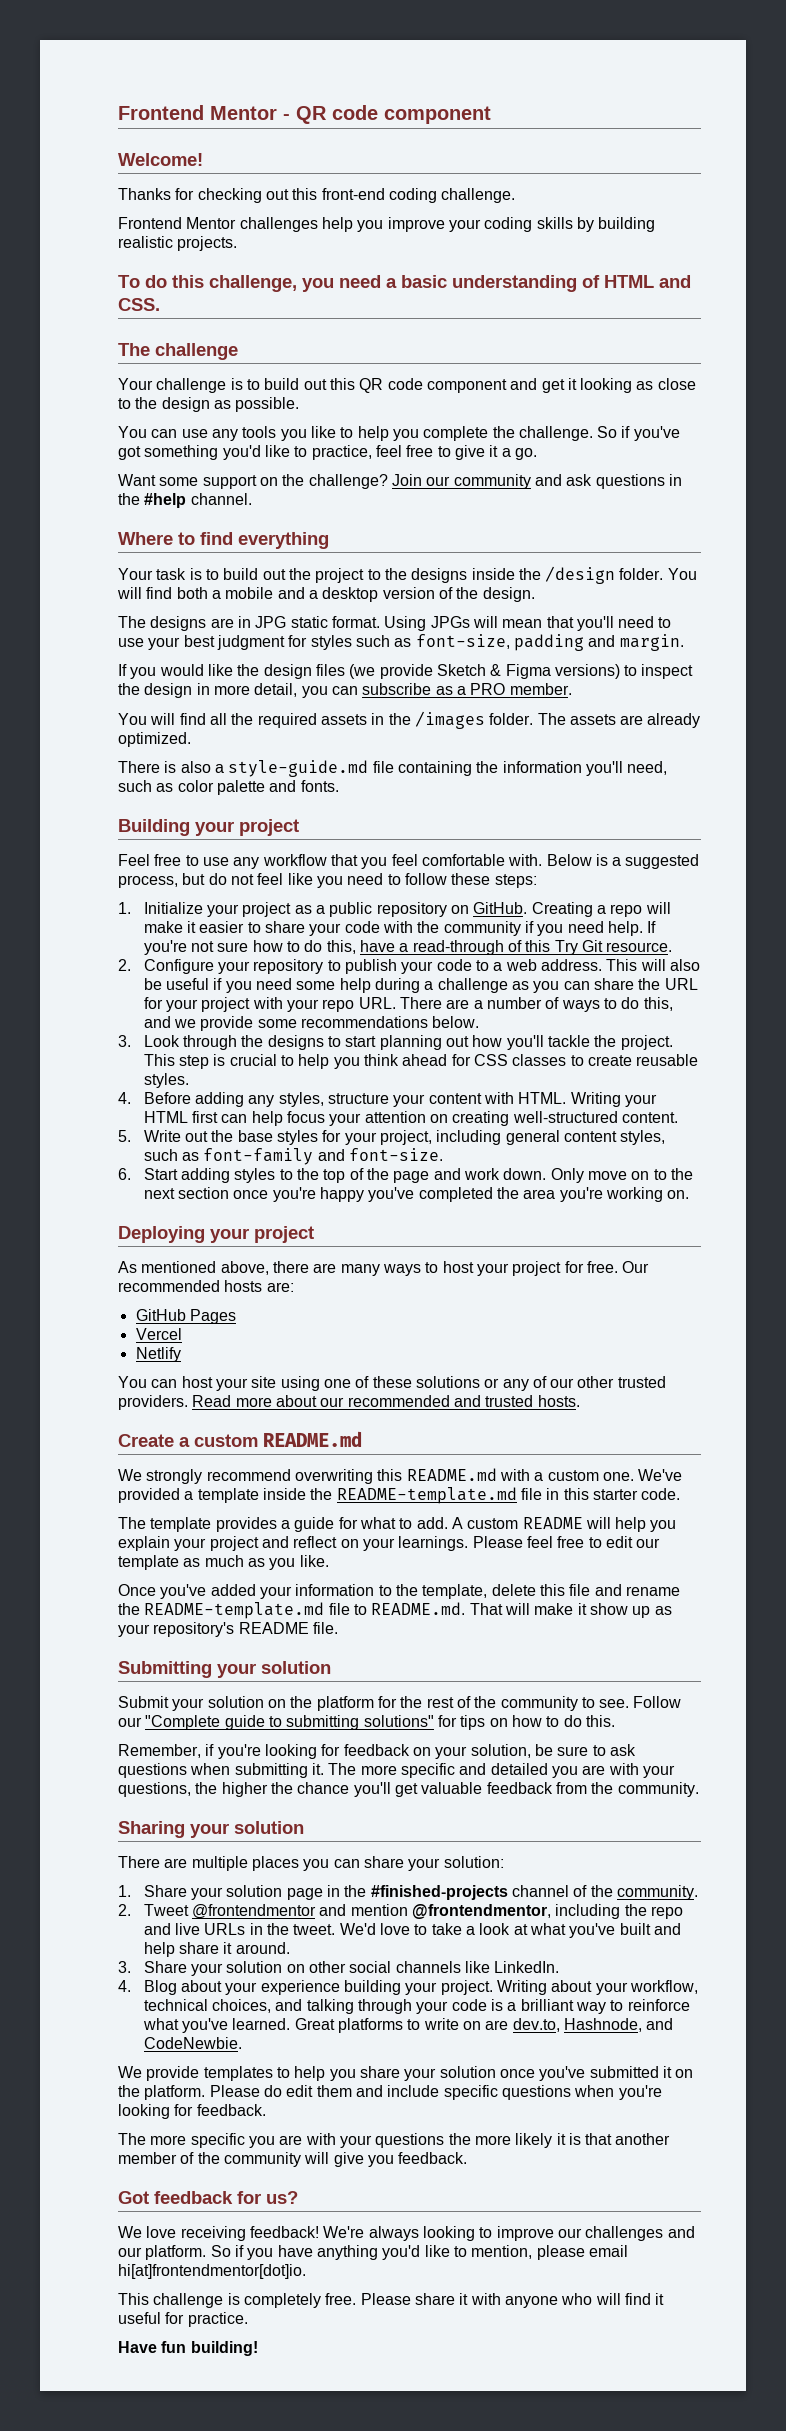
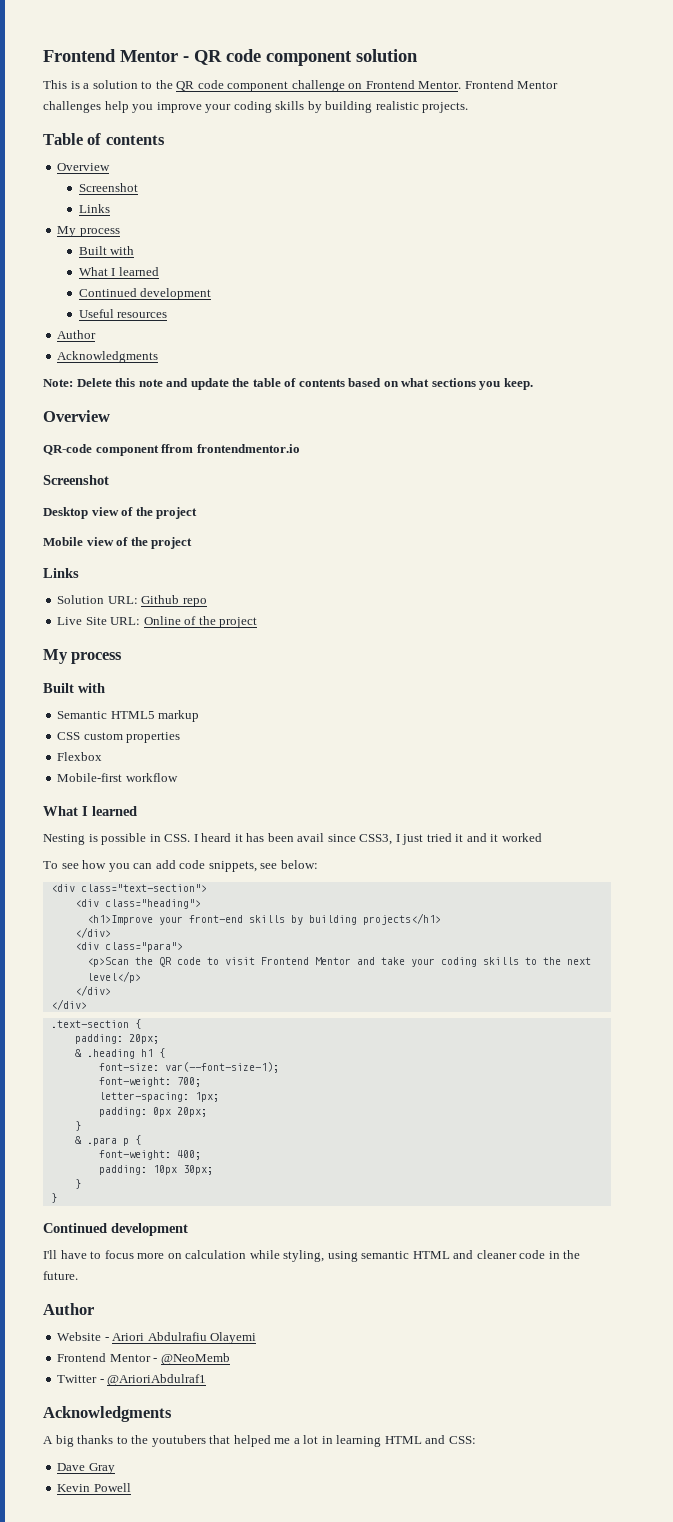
- Frontend Mentor - QR code component
- Welcome!
- Thanks for checking out this front-end coding challenge.
- Frontend Mentor challenges help you improve your coding skills by building realistic projects.
+ Frontend Mentor - QR code component solution
+ This is a solution to the QR code component challenge on Frontend Mentor. Frontend Mentor challenges help you improve your coding skills by building realistic projects.
- To do this challenge, you need a basic understanding of HTML and CSS.
- The challenge
- Your challenge is to build out this QR code component and get it looking as close to the design as possible.
- You can use any tools you like to help you complete the challenge. So if you've got something you'd like to practice, feel free to give it a go.
- Want some support on the challenge? Join our community and ask questions in the #help channel.
- Where to find everything
- Your task is to build out the project to the designs inside the /design folder. You will find both a mobile and a desktop version of the design.
- The designs are in JPG static format. Using JPGs will mean that you'll need to use your best judgment for styles such as font-size, padding and margin.
- If you would like the design files (we provide Sketch & Figma versions) to inspect the design in more detail, you can subscribe as a PRO member.
- You will find all the required assets in the /images folder. The assets are already optimized.
- There is also a style-guide.md file containing the information you'll need, such as color palette and fonts.
- Building your project
- Feel free to use any workflow that you feel comfortable with. Below is a suggested process, but do not feel like you need to follow these steps:
- 1. Initialize your project as a public repository on GitHub. Creating a repo will make it easier to share your code with the community if you need help. If you're not sure how to do this, have a read-through of this Try Git resource.
- 2. Configure your repository to publish your code to a web address. This will also be useful if you need some help during a challenge as you can share the URL for your project with your repo URL. There are a number of ways to do this, and we provide some recommendations below.
- 3. Look through the designs to start planning out how you'll tackle the project. This step is crucial to help you think ahead for CSS classes to create reusable styles.
- 4. Before adding any styles, structure your content with HTML. Writing your HTML first can help focus your attention on creating well-structured content.
- 5. Write out the base styles for your project, including general content styles, such as font-family and font-size.
- 6. Start adding styles to the top of the page and work down. Only move on to the next section once you're happy you've completed the area you're working on.
- Deploying your project
- As mentioned above, there are many ways to host your project for free. Our recommended hosts are:
- GitHub Pages
- Vercel
- Netlify
- You can host your site using one of these solutions or any of our other trusted providers. Read more about our recommended and trusted hosts.
- Create a custom README.md
- We strongly recommend overwriting this README.md with a custom one. We've provided a template inside the README-template.md file in this starter code.
- The template provides a guide for what to add. A custom README will help you explain your project and reflect on your learnings. Please feel free to edit our template as much as you like.
- Once you've added your information to the template, delete this file and rename the README-template.md file to README.md. That will make it show up as your repository's README file.
- Submitting your solution
- Submit your solution on the platform for the rest of the community to see. Follow our "Complete guide to submitting solutions" for tips on how to do this.
- Remember, if you're looking for feedback on your solution, be sure to ask questions when submitting it. The more specific and detailed you are with your questions, the higher the chance you'll get valuable feedback from the community.
- Sharing your solution
- There are multiple places you can share your solution:
- 1. Share your solution page in the #finished-projects channel of the community.
- 2. Tweet @frontendmentor and mention @frontendmentor, including the repo and live URLs in the tweet. We'd love to take a look at what you've built and help share it around.
- 3. Share your solution on other social channels like LinkedIn.
- 4. Blog about your experience building your project. Writing about your workflow, technical choices, and talking through your code is a brilliant way to reinforce what you've learned. Great platforms to write on are dev.to, Hashnode, and CodeNewbie.
- We provide templates to help you share your solution once you've submitted it on the platform. Please do edit them and include specific questions when you're looking for feedback.
- The more specific you are with your questions the more likely it is that another member of the community will give you feedback.
- Got feedback for us?
- We love receiving feedback! We're always looking to improve our challenges and our platform. So if you have anything you'd like to mention, please email hi[at]frontendmentor[dot]io.
- This challenge is completely free. Please share it with anyone who will find it useful for practice.
- Have fun building!
+ Table of contents
+ Overview
+ Screenshot
+ Links
+ My process
+ Built with
+ What I learned
+ Continued development
+ Useful resources
+ Author
+ Acknowledgments
+ Note: Delete this note and update the table of contents based on what sections you keep.
+ Overview
+ QR-code component ffrom frontendmentor.io
+ Screenshot
+ Desktop view of the project
+ Mobile view of the project
+ Links
+ Solution URL: Github repo
+ Live Site URL: Online of the project
+ My process
+ Built with
+ Semantic HTML5 markup
+ CSS custom properties
+ Flexbox
+ Mobile-first workflow
+ What I learned
+ Nesting is possible in CSS. I heard it has been avail since CSS3, I just tried it and it worked
+ To see how you can add code snippets, see below:
+ <div class="text-section">
+ <div class="heading">
+ <h1>Improve your front-end skills by building projects</h1>
+ </div>
+ <div class="para">
+ <p>Scan the QR code to visit Frontend Mentor and take your coding skills to the next level</p>
+ </div>
+ </div>
+ .text-section {
+ padding: 20px;
+ & .heading h1 {
+ font-size: var(--font-size-1);
+ font-weight: 700;
+ letter-spacing: 1px;
+ padding: 0px 20px;
+ }
+ & .para p {
+ font-weight: 400;
+ padding: 10px 30px;
+ }
+ }
+ Continued development
+ I'll have to focus more on calculation while styling, using semantic HTML and cleaner code in the future.
+ Author
+ Website - Ariori Abdulrafiu Olayemi
+ Frontend Mentor - @NeoMemb
+ Twitter - @ArioriAbdulraf1
+ Acknowledgments
+ A big thanks to the youtubers that helped me a lot in learning HTML and CSS:
+ Dave Gray
+ Kevin Powell

